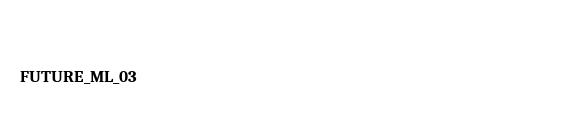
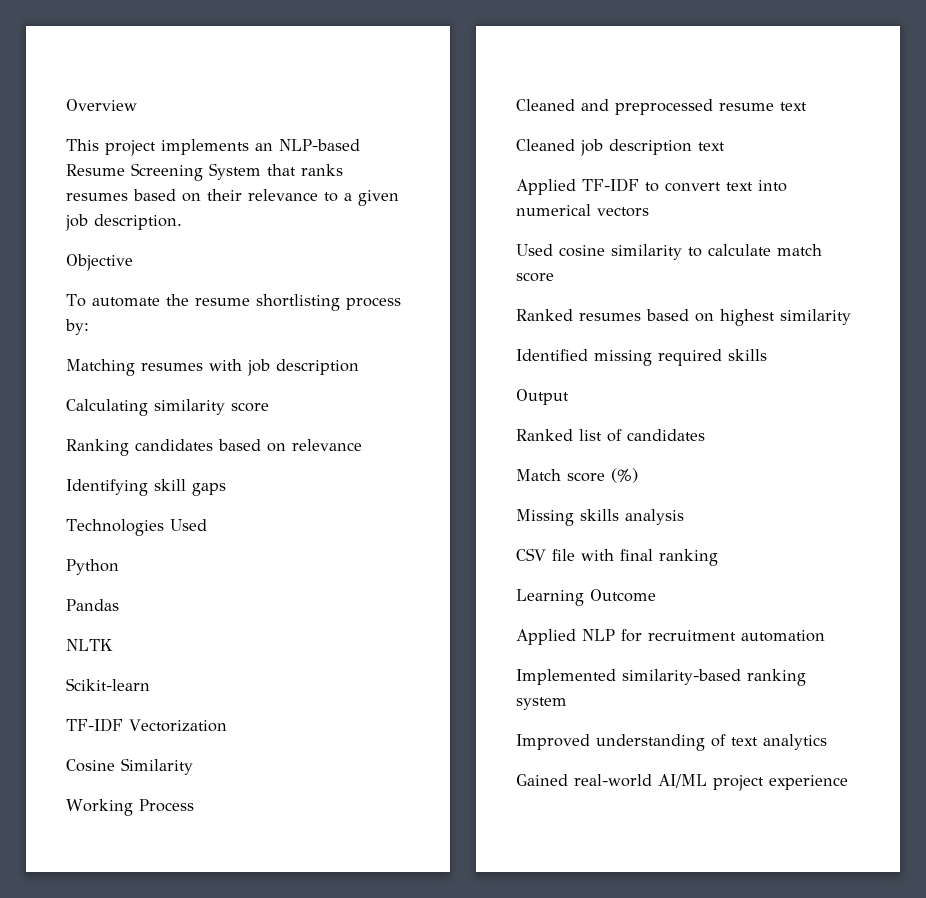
- FUTURE_ML_03
+ Overview
+ This project implements an NLP-based Resume Screening System that ranks resumes based on their relevance to a given job description.
+ Objective
+ To automate the resume shortlisting process by:
+ Matching resumes with job description
+ Calculating similarity score
+ Ranking candidates based on relevance
+ Identifying skill gaps
+ Technologies Used
+ Python
+ Pandas
+ NLTK
+ Scikit-learn
+ TF-IDF Vectorization
+ Cosine Similarity
+ Working Process
+ Cleaned and preprocessed resume text
+ Cleaned job description text
+ Applied TF-IDF to convert text into numerical vectors
+ Used cosine similarity to calculate match score
+ Ranked resumes based on highest similarity
+ Identified missing required skills
+ Output
+ Ranked list of candidates
+ Match score (%)
+ Missing skills analysis
+ CSV file with final ranking
+ Learning Outcome
+ Applied NLP for recruitment automation
+ Implemented similarity-based ranking system
+ Improved understanding of text analytics
+ Gained real-world AI/ML project experience

